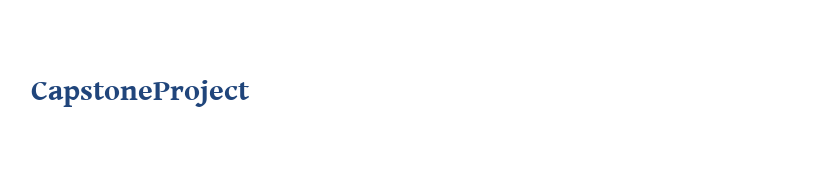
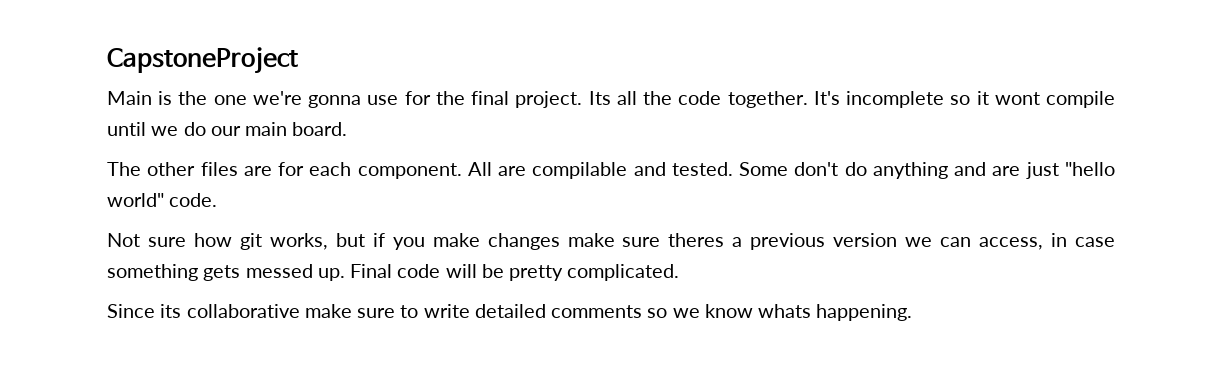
+ Main is the one we're gonna use for the final project. Its all the code together. It's incomplete so it wont compile until we do our main board.
+ The other files are for each component. All are compilable and tested. Some don't do anything and are just "hello world" code.
+ Not sure how git works, but if you make changes make sure theres a previous version we can access, in case something gets messed up. Final code will be pretty complicated.
+ Since its collaborative make sure to write detailed comments so we know whats happening.

